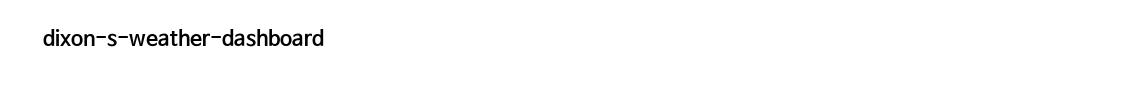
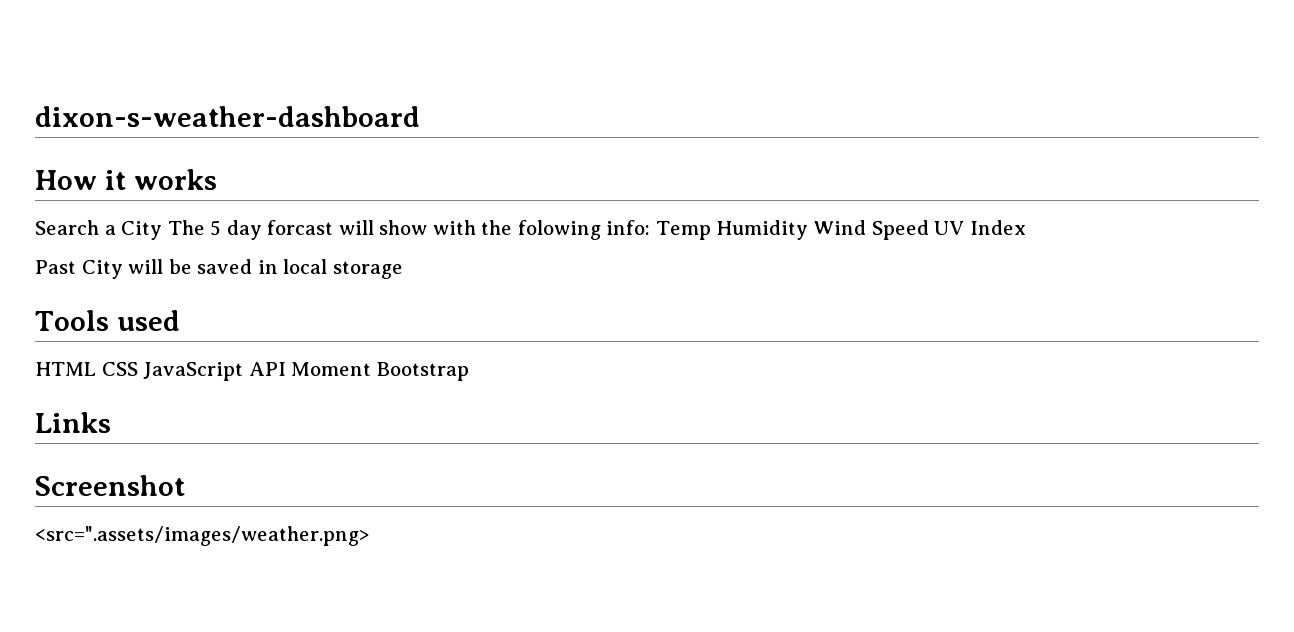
+ How it works
+ Search a City The 5 day forcast will show with the folowing info: Temp Humidity Wind Speed UV Index
+ Past City will be saved in local storage
+ Tools used
+ HTML CSS JavaScript API Moment Bootstrap
+ Links
+ Screenshot
+ <src=".assets/images/weather.png>

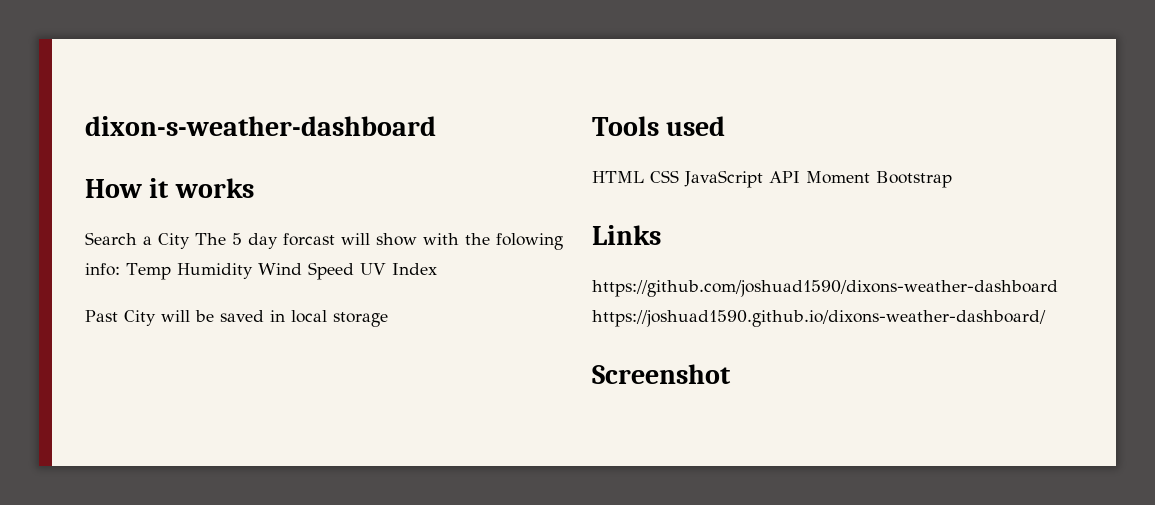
+ https://github.com/joshuad1590/dixons-weather-dashboard https://joshuad1590.github.io/dixons-weather-dashboard/
- <src=".assets/images/weather.png>

